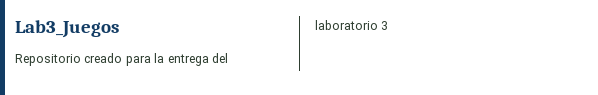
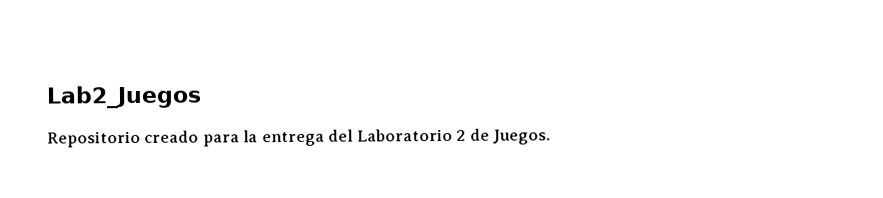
- Lab3_Juegos
+ Lab2_Juegos
- Repositorio creado para la entrega del laboratorio 3
+ Repositorio creado para la entrega del Laboratorio 2 de Juegos.

